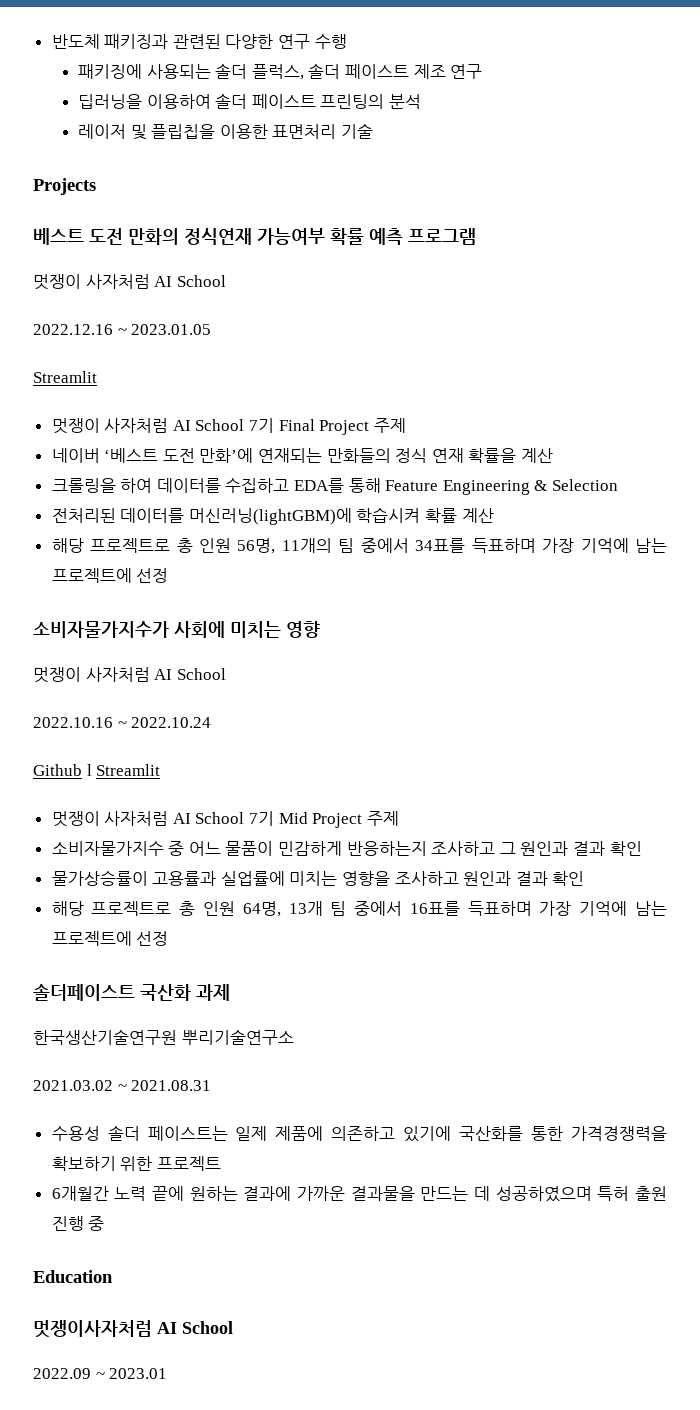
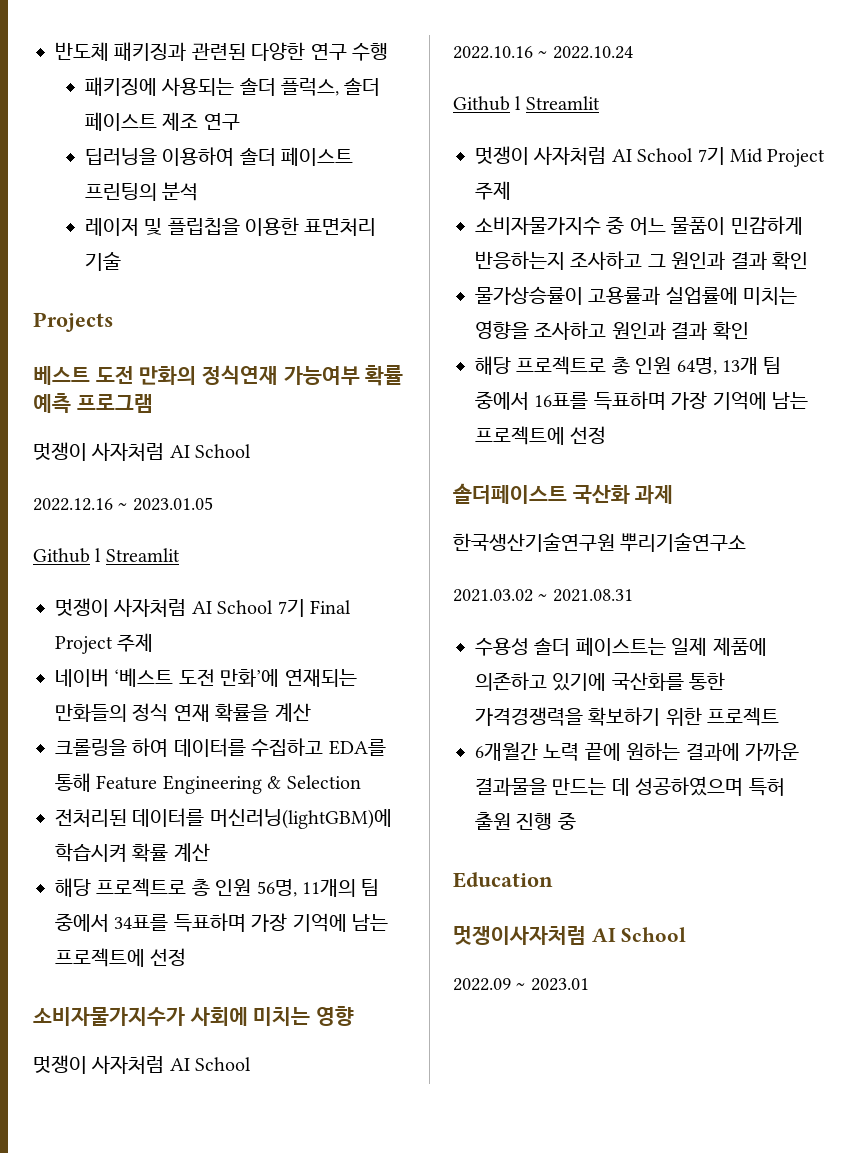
  2022.12.16 ~ 2023.01.05
- Streamlit
+ Github l Streamlit

